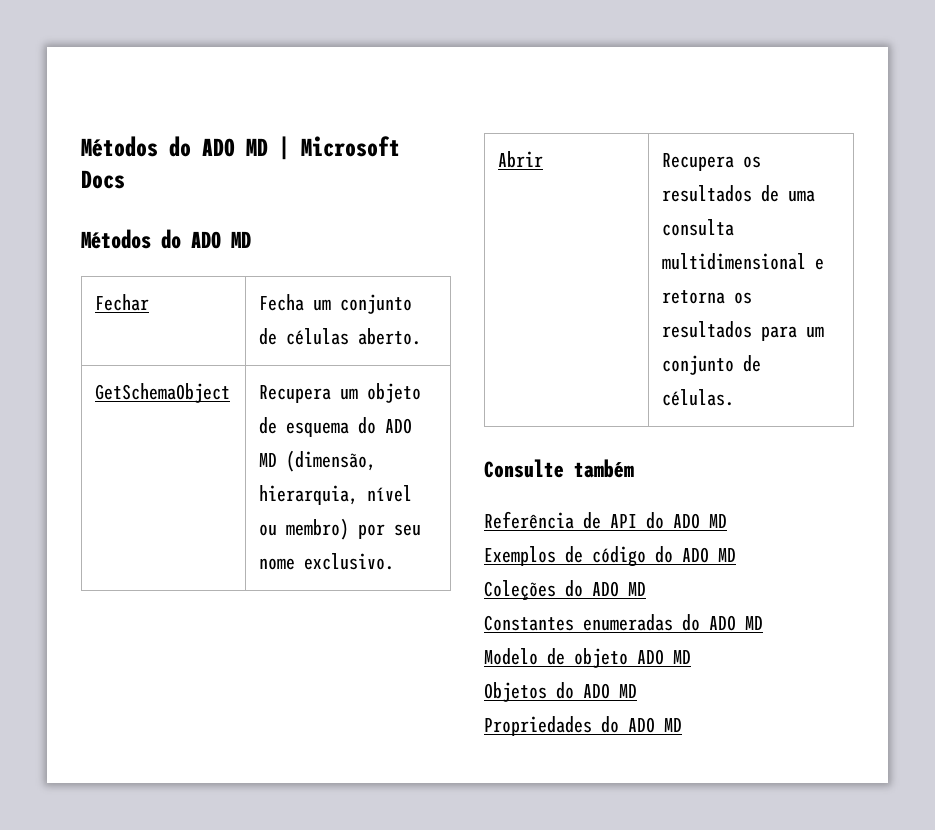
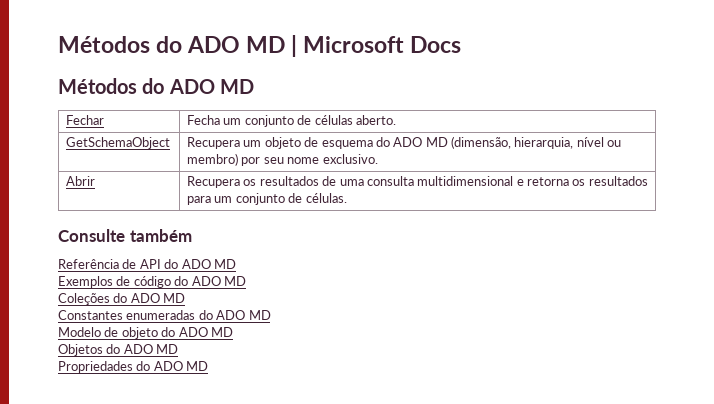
- Modelo de objeto ADO MD
+ Modelo de objeto do ADO MD

